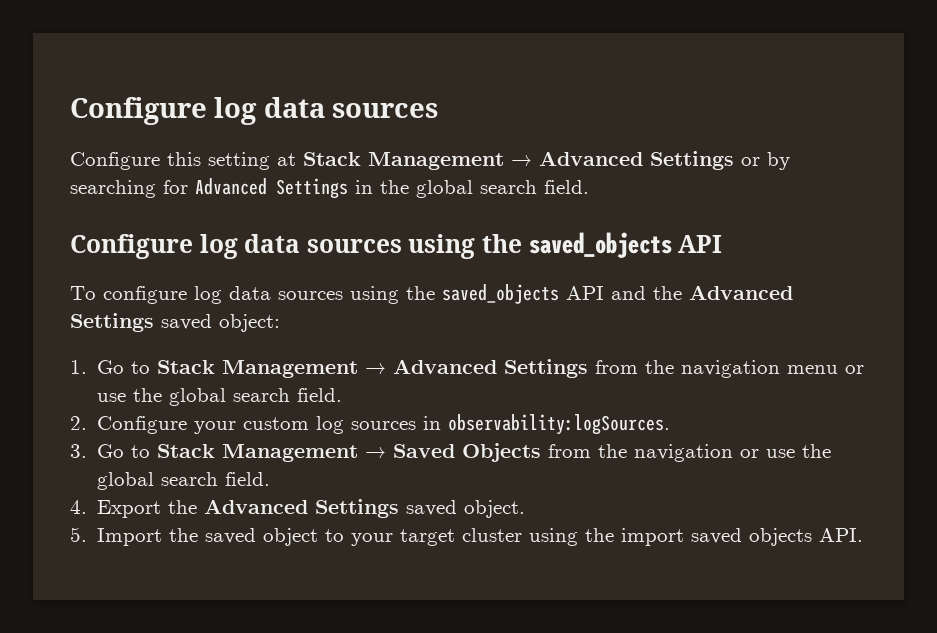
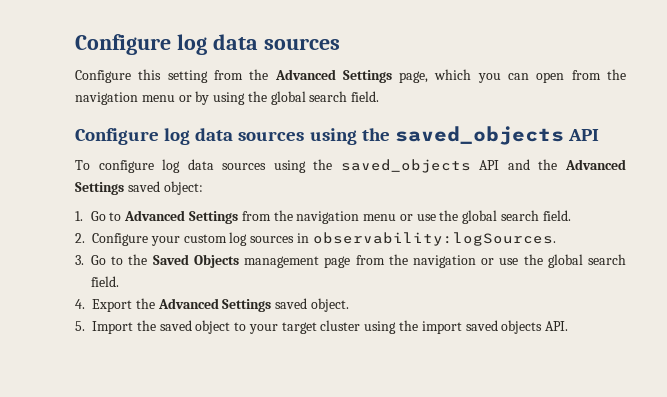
- Configure this setting at Stack Management → Advanced Settings or by searching for Advanced Settings in the global search field.
+ Configure this setting from the Advanced Settings page, which you can open from the navigation menu or by using the global search field.
- 1. Go to Stack Management → Advanced Settings from the navigation menu or use the global search field.
+ 1. Go to Advanced Settings from the navigation menu or use the global search field.
- 3. Go to Stack Management → Saved Objects from the navigation or use the global search field.
+ 3. Go to the Saved Objects management page from the navigation or use the global search field.

